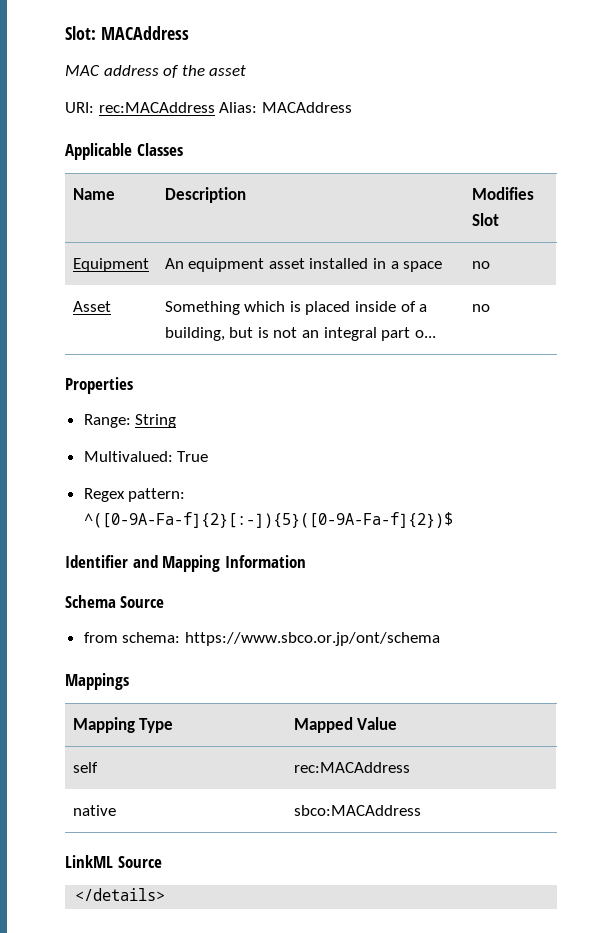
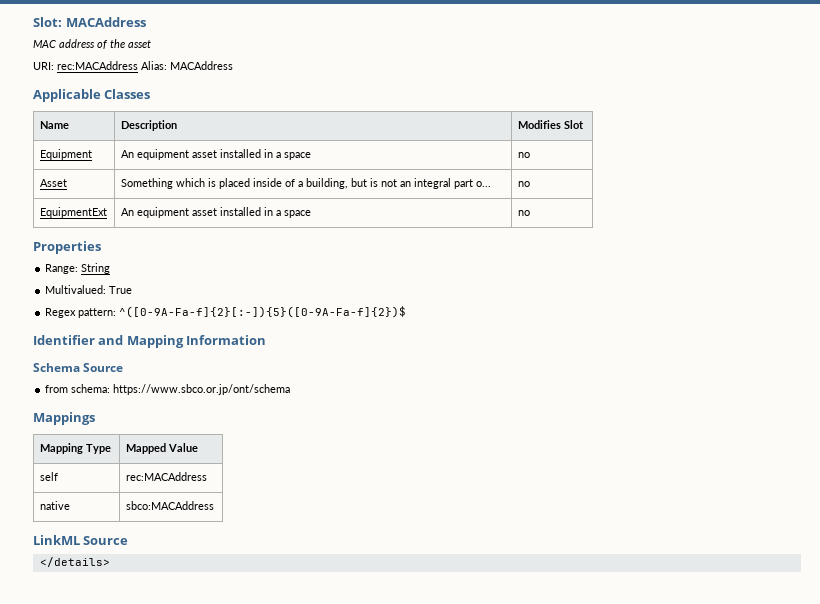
+ EquipmentExt | An equipment asset installed in a space | no

